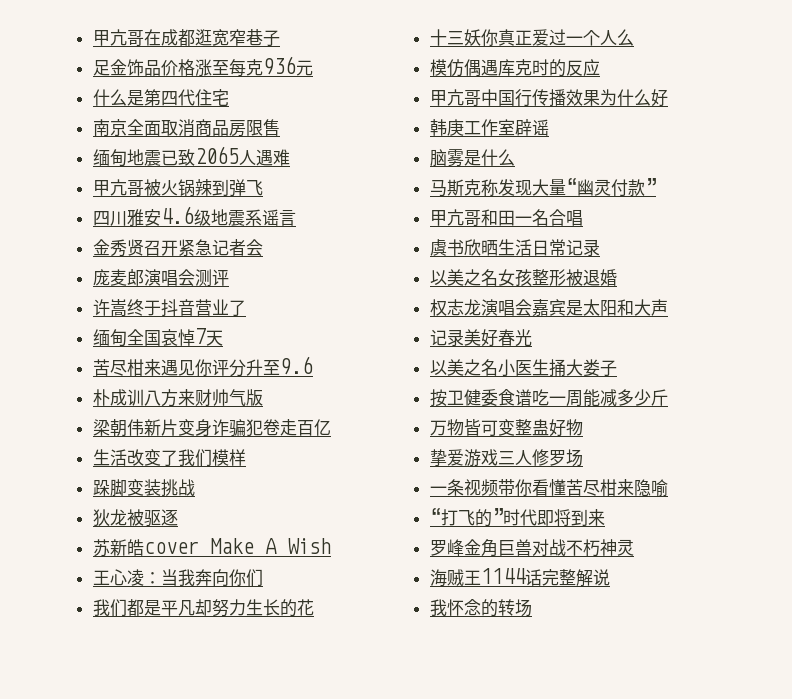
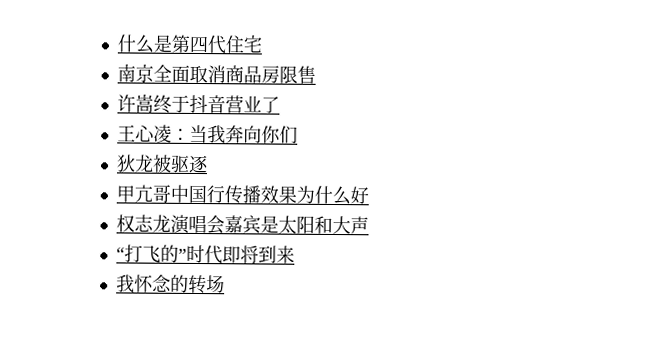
- 甲亢哥在成都逛宽窄巷子
- 足金饰品价格涨至每克936元
- 缅甸地震已致2065人遇难
- 甲亢哥被火锅辣到弹飞
- 四川雅安4.6级地震系谣言
- 金秀贤召开紧急记者会
- 庞麦郎演唱会测评
- 缅甸全国哀悼7天
- 苦尽柑来遇见你评分升至9.6
- 朴成训八方来财帅气版
- 梁朝伟新片变身诈骗犯卷走百亿
- 生活改变了我们模样
- 跺脚变装挑战
- 狄龙被驱逐
- 苏新皓cover Make A Wish
- 我们都是平凡却努力生长的花
- 十三妖你真正爱过一个人么
- 模仿偶遇库克时的反应
+ 狄龙被驱逐
- 韩庚工作室辟谣
- 脑雾是什么
- 马斯克称发现大量“幽灵付款”
- 甲亢哥和田一名合唱
- 虞书欣晒生活日常记录
- 以美之名女孩整形被退婚
- 记录美好春光
- 以美之名小医生捅大娄子
- 按卫健委食谱吃一周能减多少斤
- 万物皆可变整蛊好物
- 挚爱游戏三人修罗场
- 一条视频带你看懂苦尽柑来隐喻
- 罗峰金角巨兽对战不朽神灵
- 海贼王1144话完整解说

